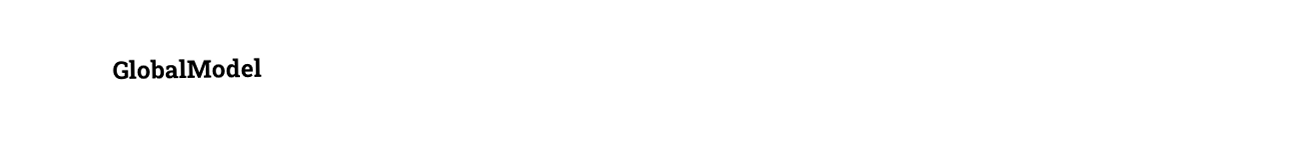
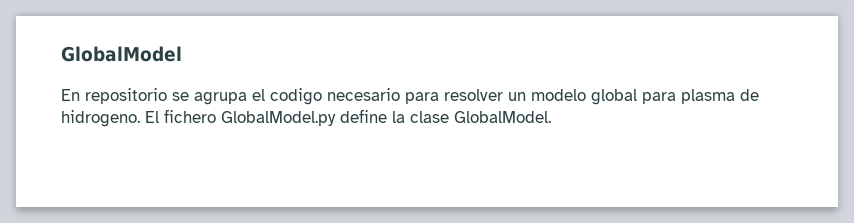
+ En repositorio se agrupa el codigo necesario para resolver un modelo global para plasma de hidrogeno. El fichero GlobalModel.py define la clase GlobalModel.

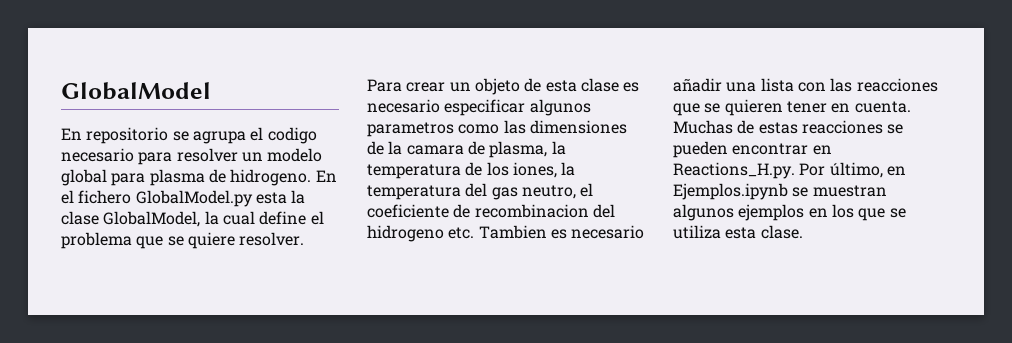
- El fichero GlobalModel.py define la clase GlobalModel.
+ En el fichero GlobalModel.py esta la clase GlobalModel, la cual define el problema que se quiere resolver. Para crear un objeto de esta clase es necesario especificar algunos parametros como las dimensiones de la camara de plasma, la temperatura de los iones, la temperatura del gas neutro, el coeficiente de recombinacion del hidrogeno etc. Tambien es necesario añadir una lista con las reacciones que se quieren tener en cuenta. Muchas de estas reacciones se pueden encontrar en Reactions_H.py. Por último, en Ejemplos.ipynb se muestran algunos ejemplos en los que se utiliza esta clase.

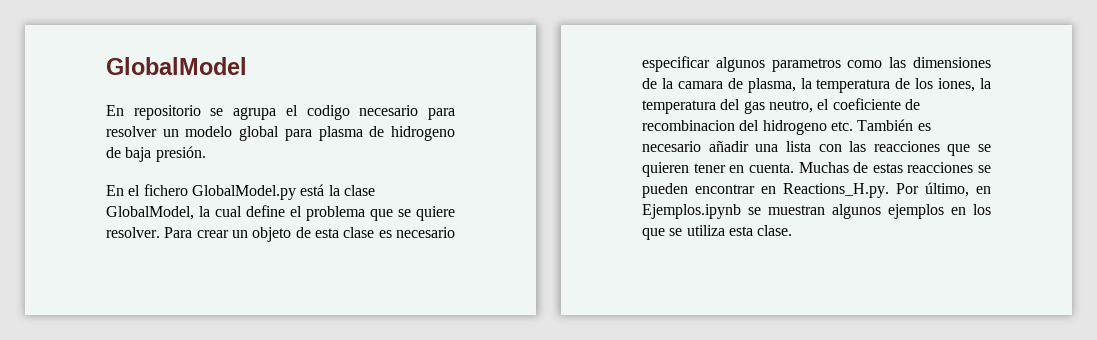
- En repositorio se agrupa el codigo necesario para resolver un modelo global para plasma de hidrogeno. En el fichero GlobalModel.py esta la clase GlobalModel, la cual define el problema que se quiere resolver.
+ En repositorio se agrupa el codigo necesario para resolver un modelo global para plasma de hidrogeno de baja presión.
+ En el fichero GlobalModel.py está la clase GlobalModel, la cual define el problema que se quiere resolver.
- Para crear un objeto de esta clase es necesario especificar algunos parametros como las dimensiones de la camara de plasma, la temperatura de los iones, la temperatura del gas neutro, el coeficiente de recombinacion del hidrogeno etc. Tambien es necesario añadir una lista con las reacciones que se quieren tener en cuenta.
+ Para crear un objeto de esta clase es necesario especificar algunos parametros como las dimensiones de la camara de plasma, la temperatura de los iones, la temperatura del gas neutro, el coeficiente de recombinacion del hidrogeno etc. También es necesario añadir una lista con las reacciones que se quieren tener en cuenta.

